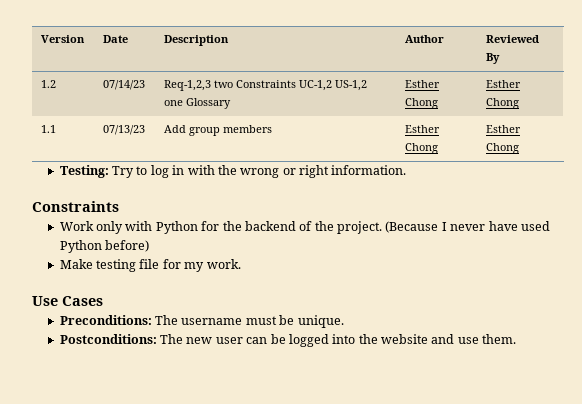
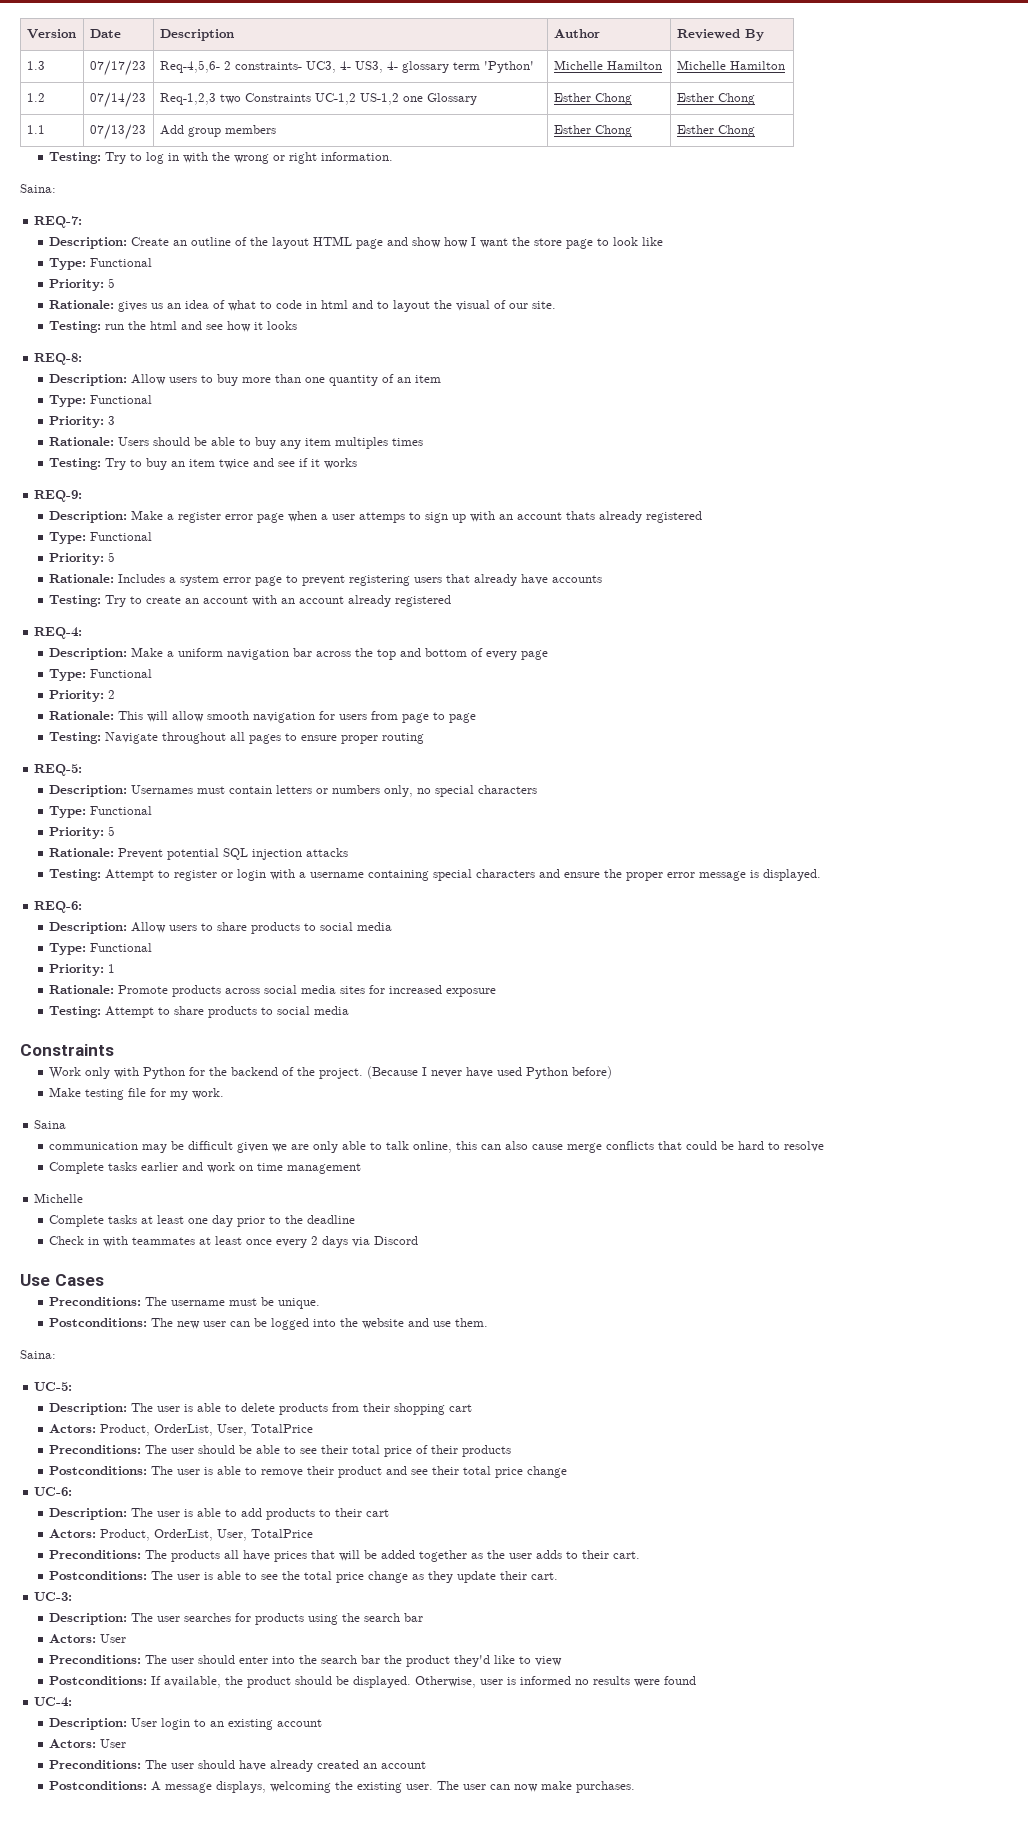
+ 1.3 | 07/17/23 | Req-4,5,6- 2 constraints- UC3, 4- US3, 4- glossary term 'Python' | Michelle Hamilton | Michelle Hamilton
  Testing: Try to log in with the wrong or right information.
+ Saina:
+ REQ-7:
+ Description: Create an outline of the layout HTML page and show how I want the store page to look like
+ Type: Functional
+ Priority: 5
+ Rationale: gives us an idea of what to code in html and to layout the visual of our site.
+ Testing: run the html and see how it looks
+ REQ-8:
+ Description: Allow users to buy more than one quantity of an item
+ Type: Functional
+ Priority: 3
+ Rationale: Users should be able to buy any item multiples times
+ Testing: Try to buy an item twice and see if it works
+ REQ-9:
+ Description: Make a register error page when a user attemps to sign up with an account thats already registered
+ Type: Functional
+ Priority: 5
+ Rationale: Includes a system error page to prevent registering users that already have accounts
+ Testing: Try to create an account with an account already registered
+ REQ-4:
+ Description: Make a uniform navigation bar across the top and bottom of every page
+ Type: Functional
+ Priority: 2
+ Rationale: This will allow smooth navigation for users from page to page
+ Testing: Navigate throughout all pages to ensure proper routing
+ REQ-5:
+ Description: Usernames must contain letters or numbers only, no special characters
+ Type: Functional
+ Priority: 5
+ Rationale: Prevent potential SQL injection attacks
+ Testing: Attempt to register or login with a username containing special characters and ensure the proper error message is displayed.
+ REQ-6:
+ Description: Allow users to share products to social media
+ Type: Functional
+ Priority: 1
+ Rationale: Promote products across social media sites for increased exposure
+ Testing: Attempt to share products to social media
+ Saina
+ communication may be difficult given we are only able to talk online, this can also cause merge conflicts that could be hard to resolve
+ Complete tasks earlier and work on time management
+ Michelle
+ Complete tasks at least one day prior to the deadline
+ Check in with teammates at least once every 2 days via Discord
  Postconditions: The new user can be logged into the website and use them.
+ Saina:
+ UC-5:
+ Description: The user is able to delete products from their shopping cart
+ Actors: Product, OrderList, User, TotalPrice
+ Preconditions: The user should be able to see their total price of their products
+ Postconditions: The user is able to remove their product and see their total price change
+ UC-6:
+ Description: The user is able to add products to their cart
+ Actors: Product, OrderList, User, TotalPrice
+ Preconditions: The products all have prices that will be added together as the user adds to their cart.
+ Postconditions: The user is able to see the total price change as they update their cart.
+ UC-3:
+ Description: The user searches for products using the search bar
+ Actors: User
+ Preconditions: The user should enter into the search bar the product they'd like to view
+ Postconditions: If available, the product should be displayed. Otherwise, user is informed no results were found
+ UC-4:
+ Description: User login to an existing account
+ Actors: User
+ Preconditions: The user should have already created an account
+ Postconditions: A message displays, welcoming the existing user. The user can now make purchases.

